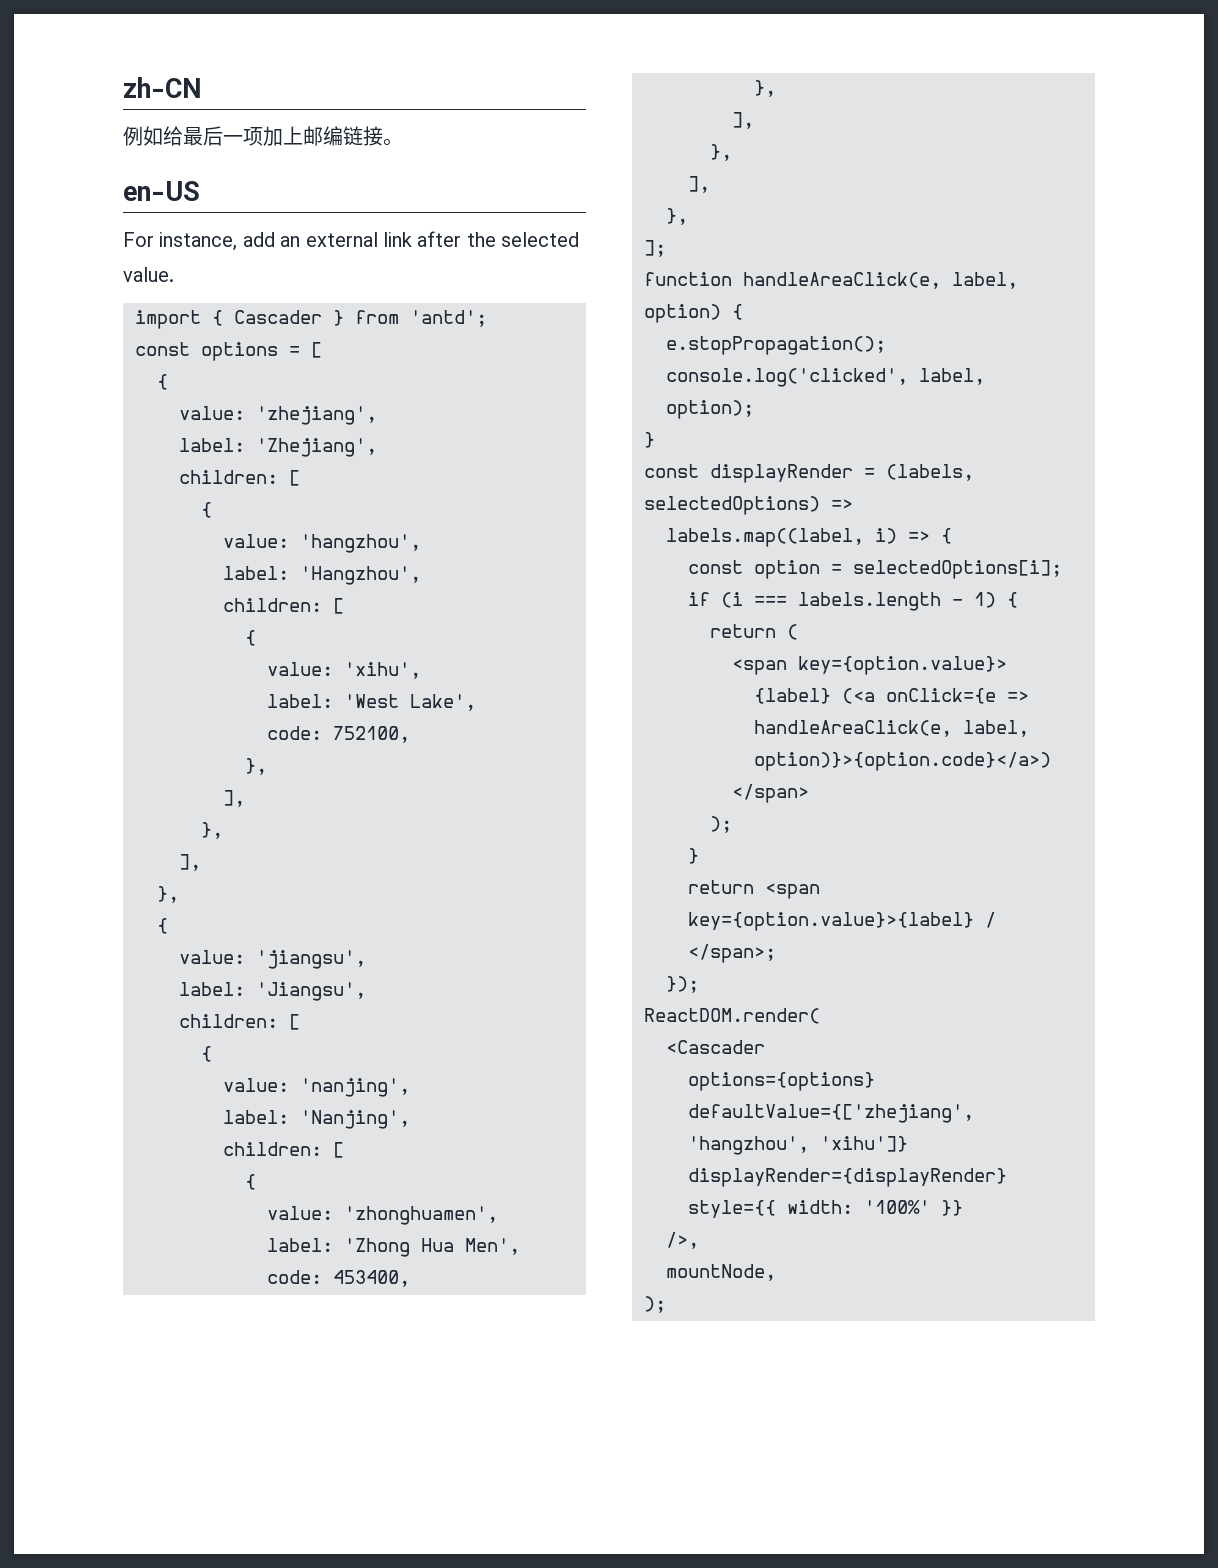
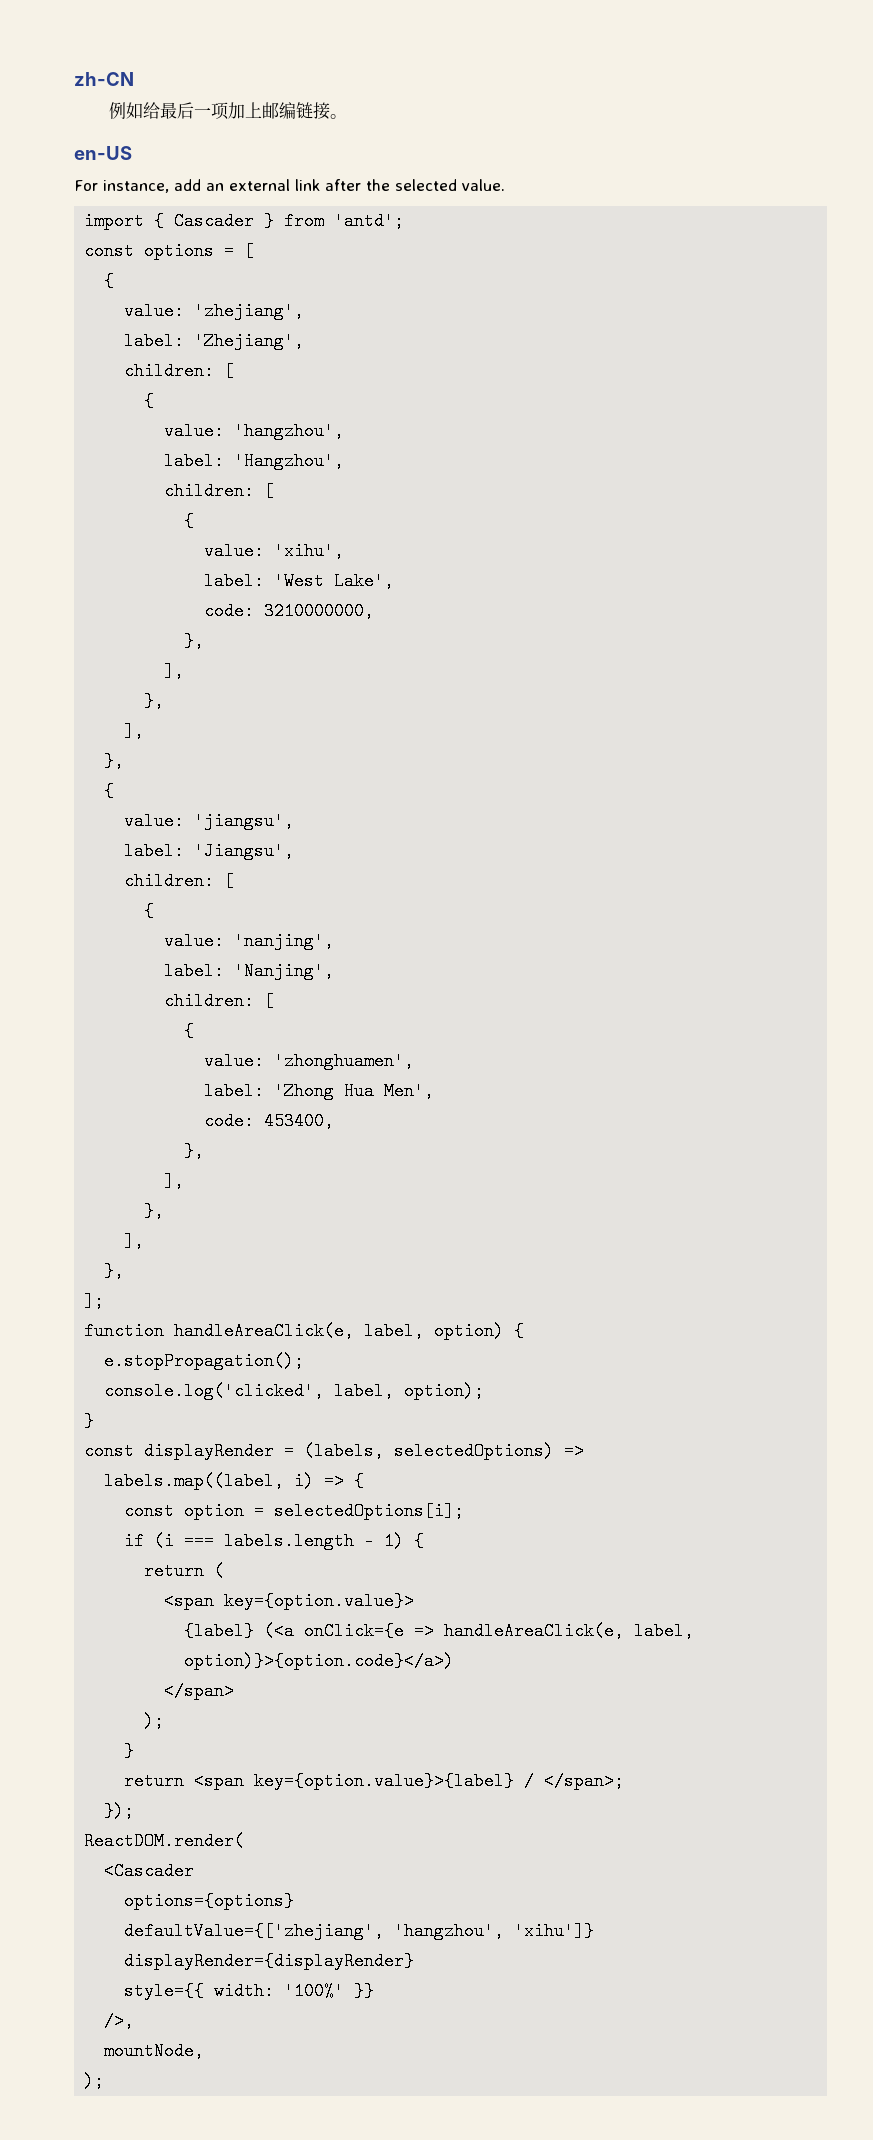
- code: 752100,
+ code: 3210000000,

